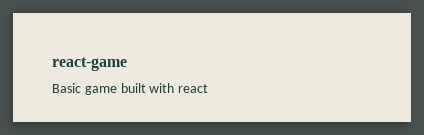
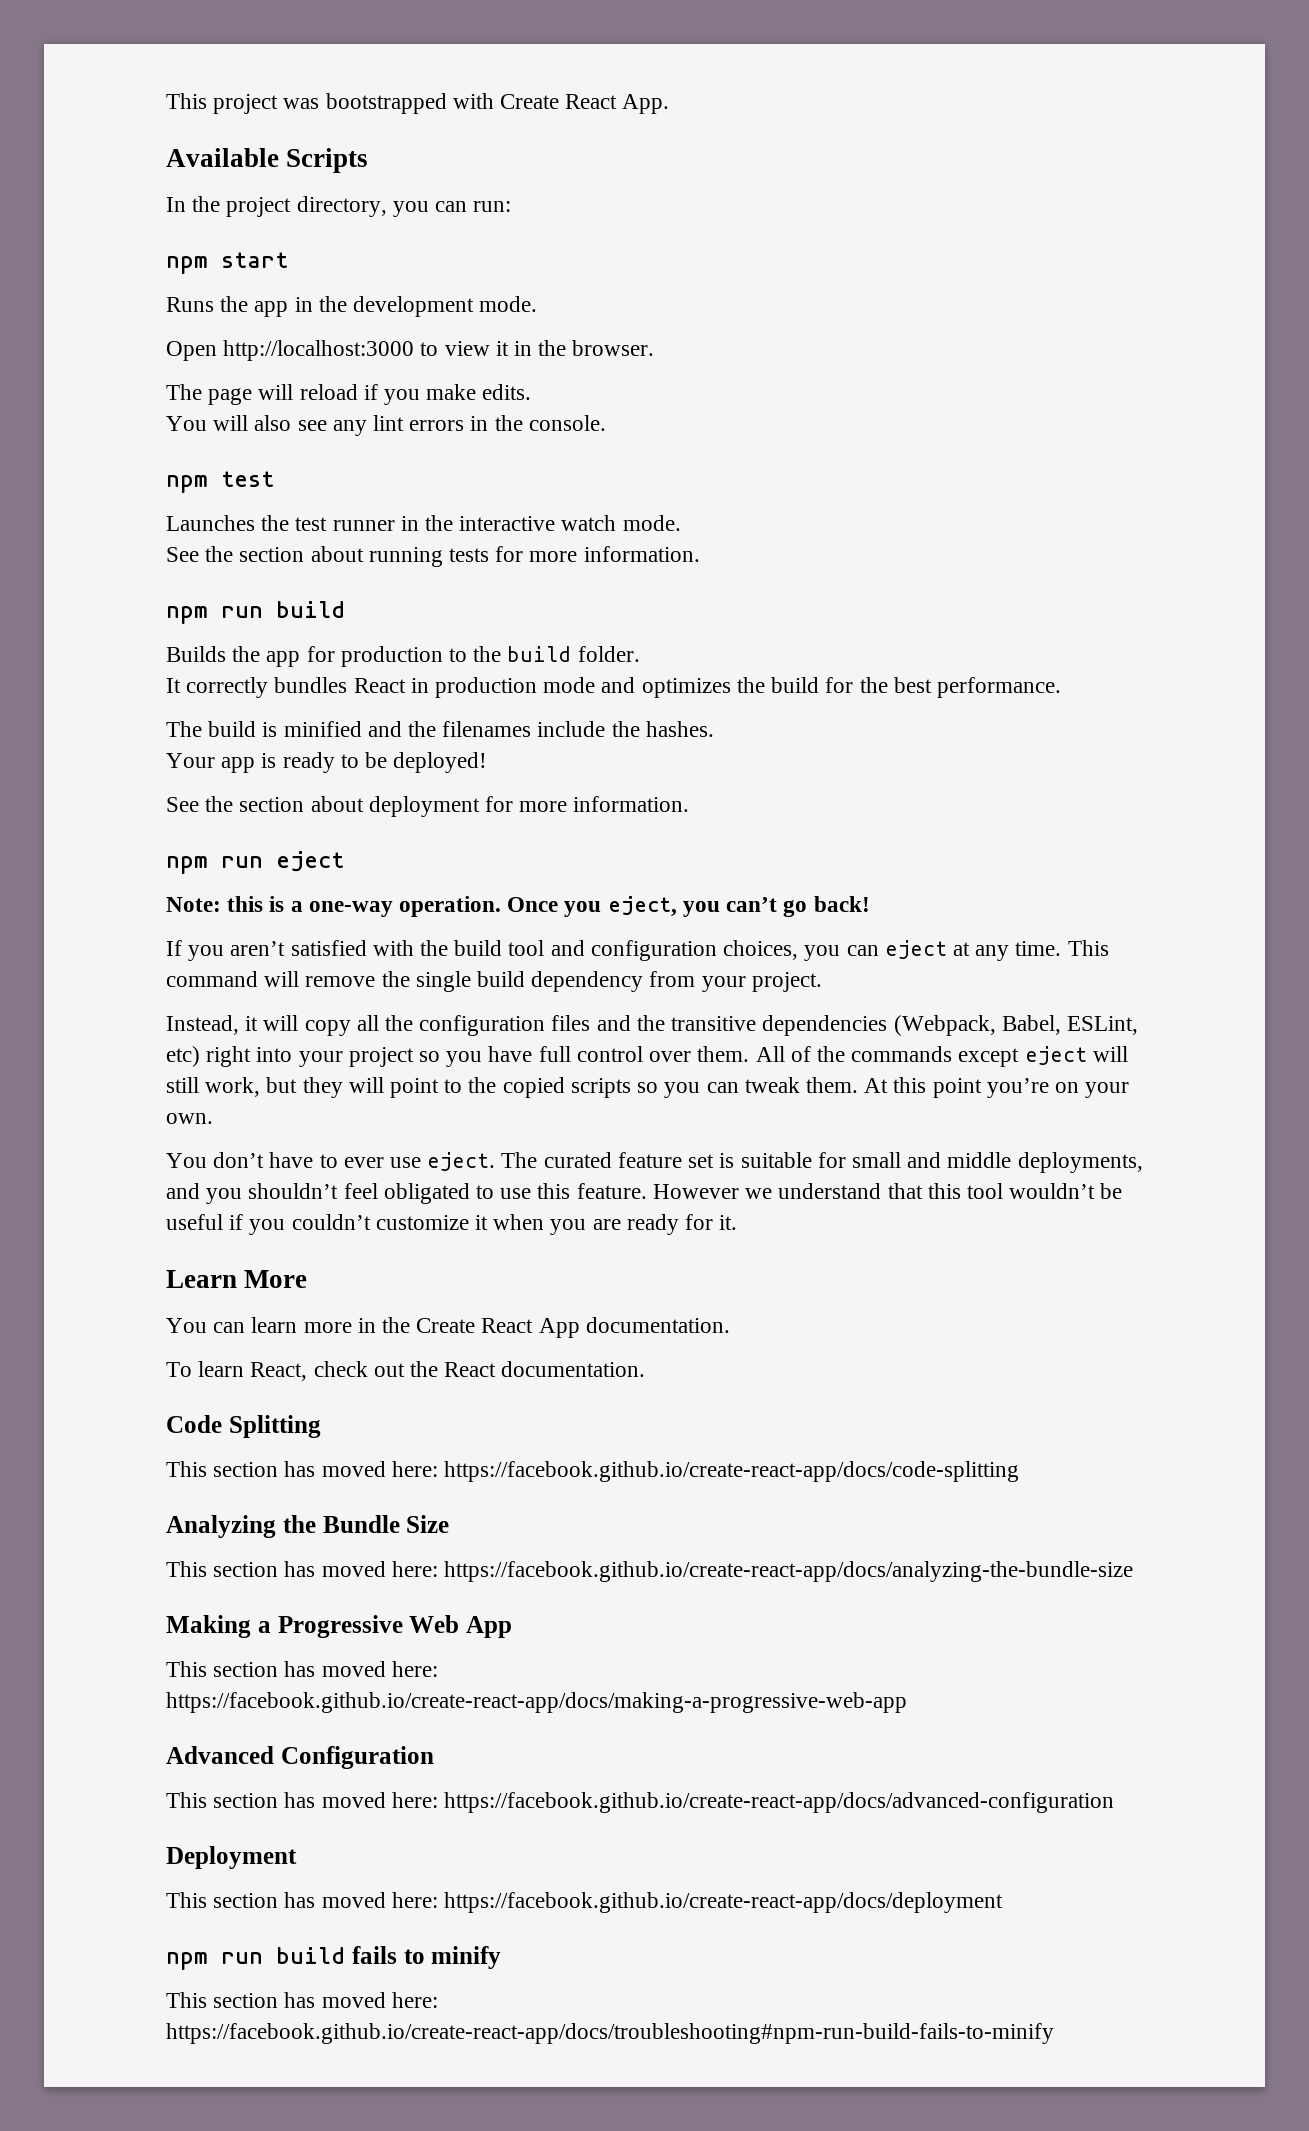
- react-game
- Basic game built with react
+ This project was bootstrapped with Create React App.
+ Available Scripts
+ In the project directory, you can run:
+ npm start
+ Runs the app in the development mode.
+ Open http://localhost:3000 to view it in the browser.
+ The page will reload if you make edits.
+ You will also see any lint errors in the console.
+ npm test
+ Launches the test runner in the interactive watch mode.
+ See the section about running tests for more information.
+ npm run build
+ Builds the app for production to the build folder.
+ It correctly bundles React in production mode and optimizes the build for the best performance.
+ The build is minified and the filenames include the hashes.
+ Your app is ready to be deployed!
+ See the section about deployment for more information.
+ npm run eject
+ Note: this is a one-way operation. Once you eject, you can’t go back!
+ If you aren’t satisfied with the build tool and configuration choices, you can eject at any time. This command will remove the single build dependency from your project.
+ Instead, it will copy all the configuration files and the transitive dependencies (Webpack, Babel, ESLint, etc) right into your project so you have full control over them. All of the commands except eject will still work, but they will point to the copied scripts so you can tweak them. At this point you’re on your own.
+ You don’t have to ever use eject. The curated feature set is suitable for small and middle deployments, and you shouldn’t feel obligated to use this feature. However we understand that this tool wouldn’t be useful if you couldn’t customize it when you are ready for it.
+ Learn More
+ You can learn more in the Create React App documentation.
+ To learn React, check out the React documentation.
+ Code Splitting
+ This section has moved here: https://facebook.github.io/create-react-app/docs/code-splitting
+ Analyzing the Bundle Size
+ This section has moved here: https://facebook.github.io/create-react-app/docs/analyzing-the-bundle-size
+ Making a Progressive Web App
+ This section has moved here: https://facebook.github.io/create-react-app/docs/making-a-progressive-web-app
+ Advanced Configuration
+ This section has moved here: https://facebook.github.io/create-react-app/docs/advanced-configuration
+ Deployment
+ This section has moved here: https://facebook.github.io/create-react-app/docs/deployment
+ npm run build fails to minify
+ This section has moved here: https://facebook.github.io/create-react-app/docs/troubleshooting#npm-run-build-fails-to-minify

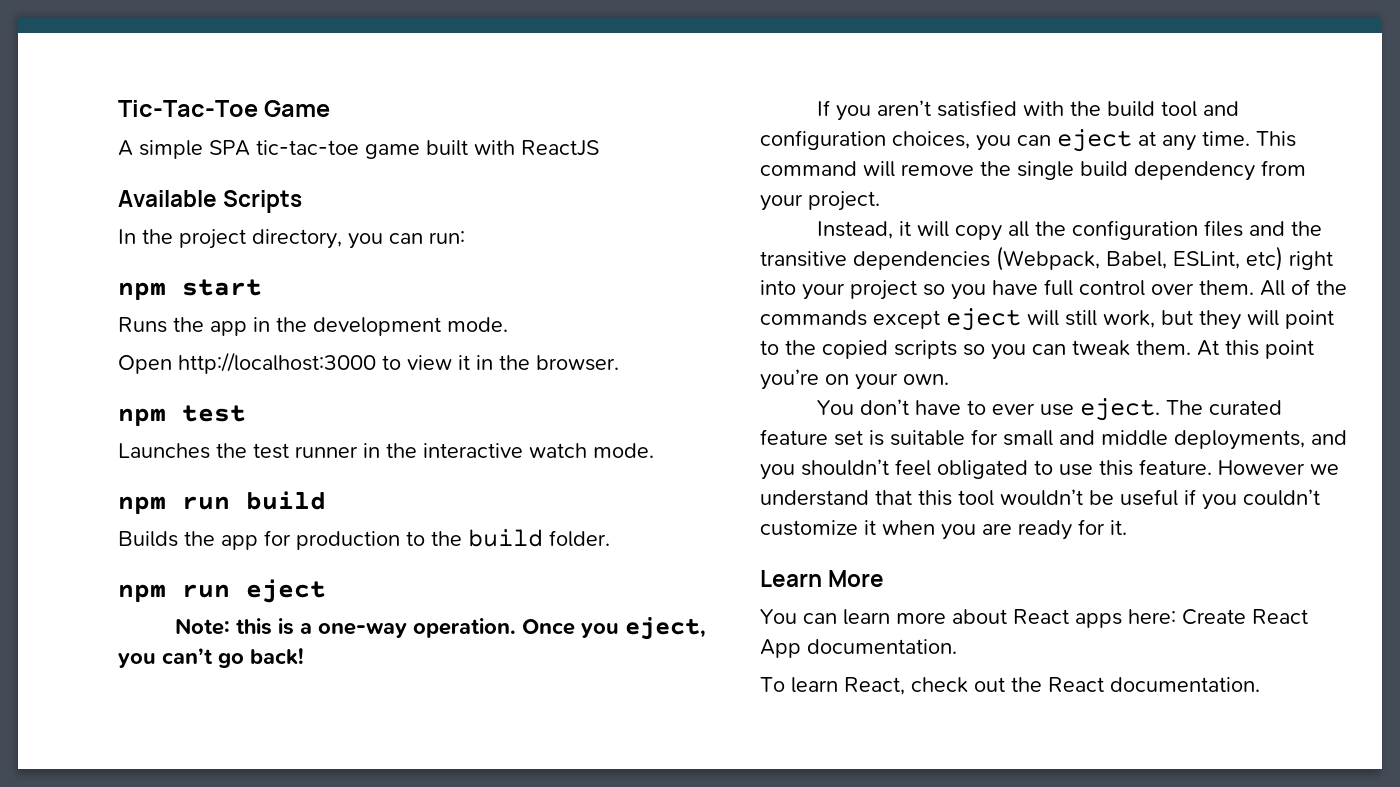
- This project was bootstrapped with Create React App.
+ Tic-Tac-Toe Game
+ A simple SPA tic-tac-toe game built with ReactJS
- The page will reload if you make edits.
- You will also see any lint errors in the console.
- See the section about running tests for more information.
- It correctly bundles React in production mode and optimizes the build for the best performance.
- The build is minified and the filenames include the hashes.
- Your app is ready to be deployed!
- See the section about deployment for more information.
- You can learn more in the Create React App documentation.
+ You can learn more about React apps here: Create React App documentation.
- Code Splitting
- This section has moved here: https://facebook.github.io/create-react-app/docs/code-splitting
- Analyzing the Bundle Size
- This section has moved here: https://facebook.github.io/create-react-app/docs/analyzing-the-bundle-size
- Making a Progressive Web App
- This section has moved here: https://facebook.github.io/create-react-app/docs/making-a-progressive-web-app
- Advanced Configuration
- This section has moved here: https://facebook.github.io/create-react-app/docs/advanced-configuration
- Deployment
- This section has moved here: https://facebook.github.io/create-react-app/docs/deployment
- npm run build fails to minify
- This section has moved here: https://facebook.github.io/create-react-app/docs/troubleshooting#npm-run-build-fails-to-minify

